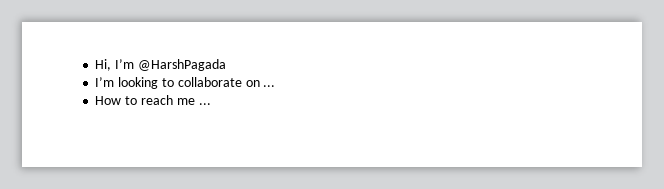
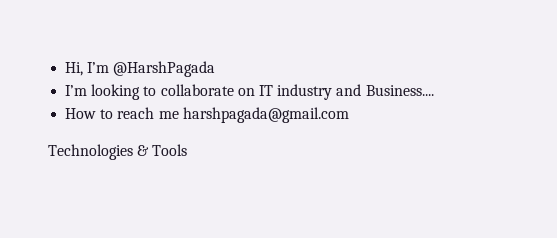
- I’m looking to collaborate on ...
+ I’m looking to collaborate on IT industry and Business....
- How to reach me ...
+ How to reach me harshpagada@gmail.com
+ Technologies & Tools

